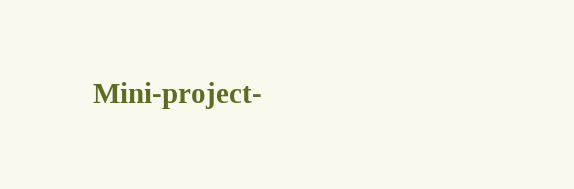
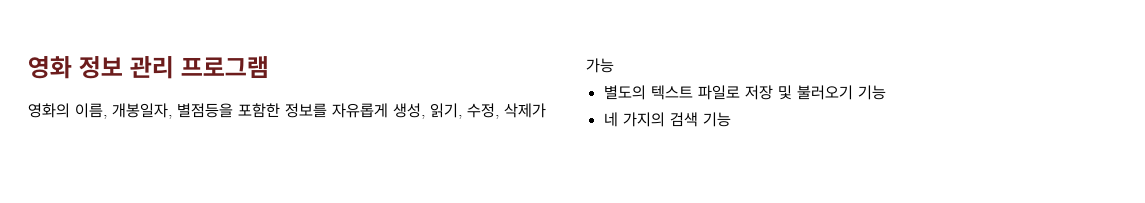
- Mini-project-
+ 영화 정보 관리 프로그램
+ 영화의 이름, 개봉일자, 별점등을 포함한 정보를 자유롭게 생성, 읽기, 수정, 삭제가 가능
+ 별도의 텍스트 파일로 저장 및 불러오기 기능
+ 네 가지의 검색 기능

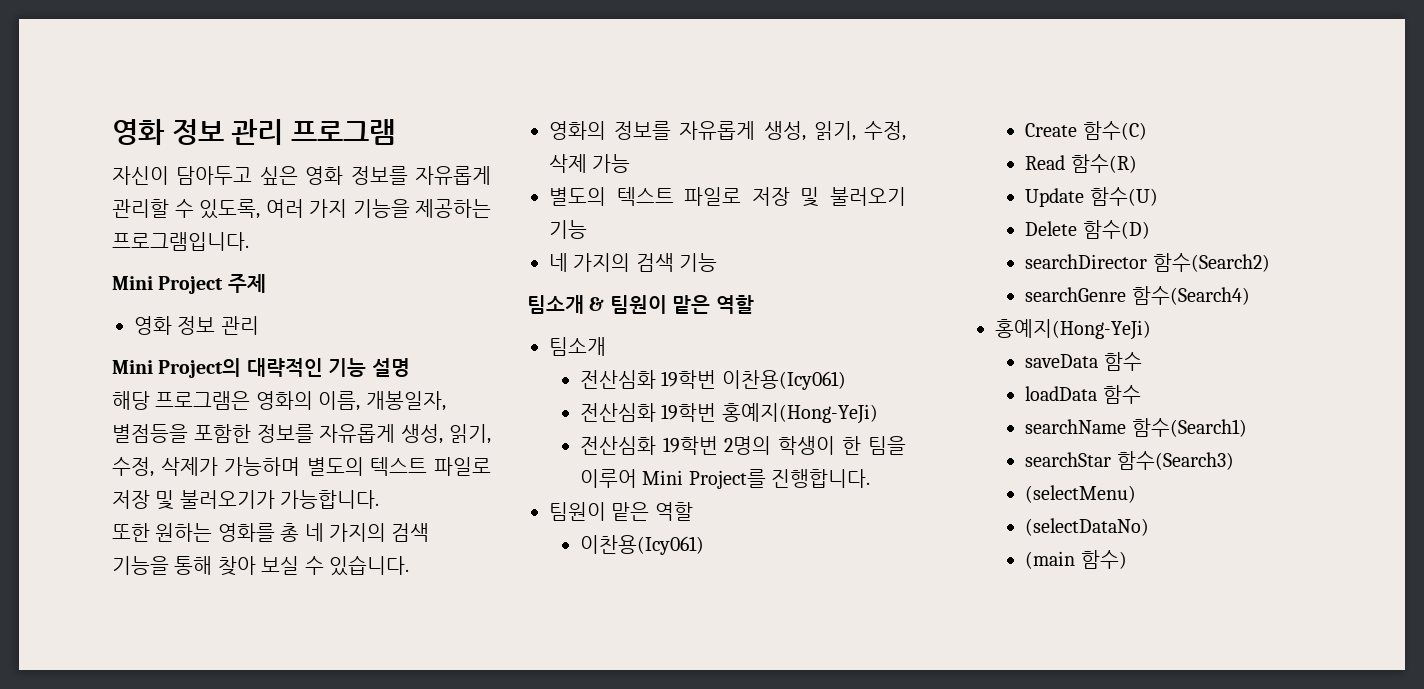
- 영화의 이름, 개봉일자, 별점등을 포함한 정보를 자유롭게 생성, 읽기, 수정, 삭제가 가능
+ 자신이 담아두고 싶은 영화 정보를 자유롭게 관리할 수 있도록, 여러 가지 기능을 제공하는 프로그램입니다.
+ Mini Project 주제
+ 영화 정보 관리
+ Mini Project의 대략적인 기능 설명
+ 해당 프로그램은 영화의 이름, 개봉일자, 별점등을 포함한 정보를 자유롭게 생성, 읽기, 수정, 삭제가 가능하며 별도의 텍스트 파일로 저장 및 불러오기가 가능합니다.
+ 또한 원하는 영화를 총 네 가지의 검색 기능을 통해 찾아 보실 수 있습니다.
+ 영화의 정보를 자유롭게 생성, 읽기, 수정, 삭제 가능
+ 팀소개 & 팀원이 맡은 역할
+ 팀소개
+ 전산심화 19학번 이찬용(Icy061)
+ 전산심화 19학번 홍예지(Hong-YeJi)
+ 전산심화 19학번 2명의 학생이 한 팀을 이루어 Mini Project를 진행합니다.
+ 팀원이 맡은 역할
+ 이찬용(Icy061)
+ Create 함수(C)
+ Read 함수(R)
+ Update 함수(U)
+ Delete 함수(D)
+ searchDirector 함수(Search2)
+ searchGenre 함수(Search4)
+ 홍예지(Hong-YeJi)
+ saveData 함수
+ loadData 함수
+ searchName 함수(Search1)
+ searchStar 함수(Search3)
+ (selectMenu)
+ (selectDataNo)
+ (main 함수)

